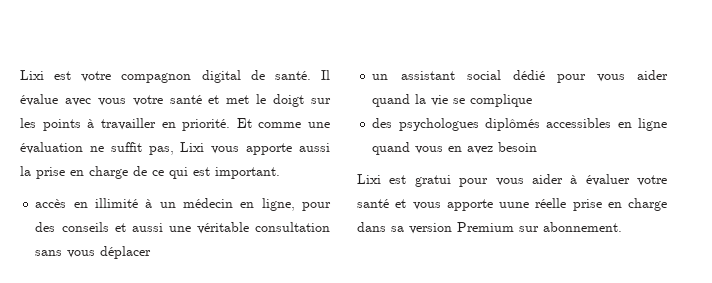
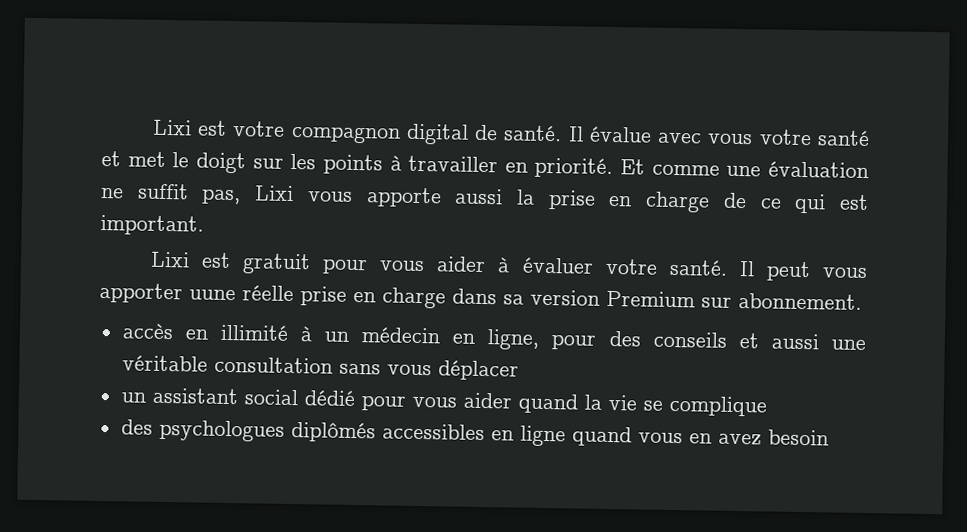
+ Lixi est gratuit pour vous aider à évaluer votre santé. Il peut vous apporter uune réelle prise en charge dans sa version Premium sur abonnement.
- Lixi est gratui pour vous aider à évaluer votre santé et vous apporte uune réelle prise en charge dans sa version Premium sur abonnement.

